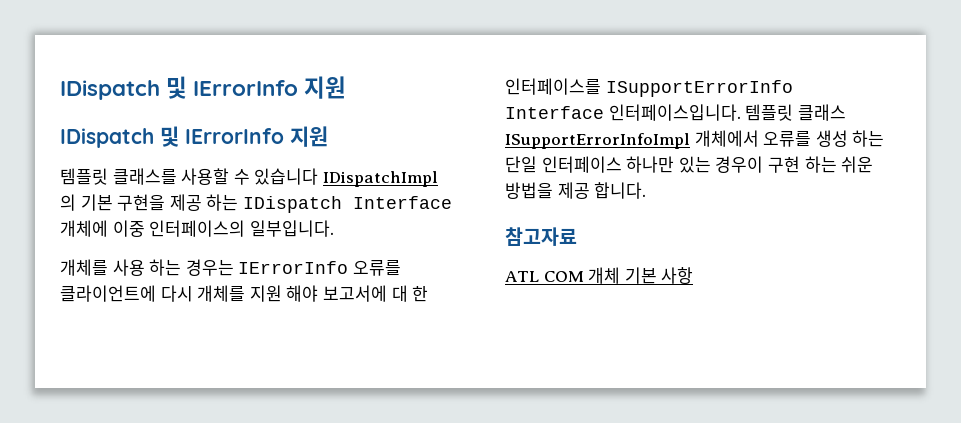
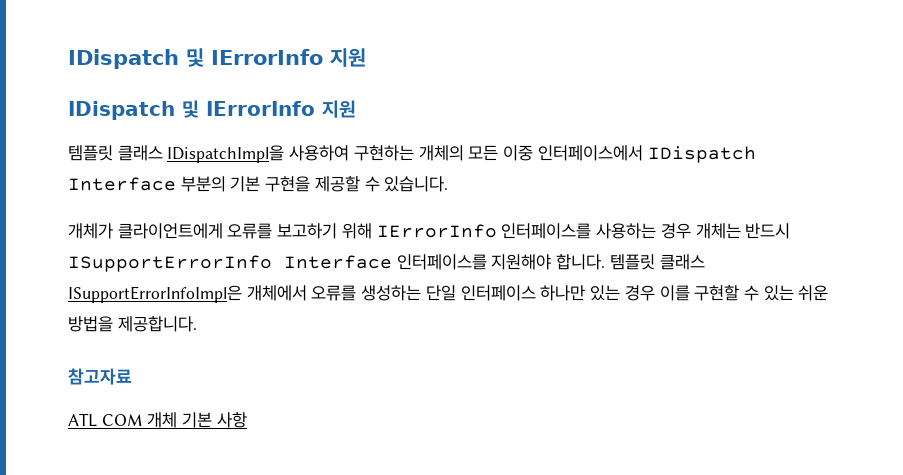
- 템플릿 클래스를 사용할 수 있습니다 IDispatchImpl 의 기본 구현을 제공 하는 IDispatch Interface 개체에 이중 인터페이스의 일부입니다.
- 개체를 사용 하는 경우는 IErrorInfo 오류를 클라이언트에 다시 개체를 지원 해야 보고서에 대 한 인터페이스를 ISupportErrorInfo Interface 인터페이스입니다. 템플릿 클래스 ISupportErrorInfoImpl 개체에서 오류를 생성 하는 단일 인터페이스 하나만 있는 경우이 구현 하는 쉬운 방법을 제공 합니다.
+ 템플릿 클래스 IDispatchImpl을 사용하여 구현하는 개체의 모든 이중 인터페이스에서 IDispatch Interface 부분의 기본 구현을 제공할 수 있습니다.
+ 개체가 클라이언트에게 오류를 보고하기 위해 IErrorInfo 인터페이스를 사용하는 경우 개체는 반드시 ISupportErrorInfo Interface 인터페이스를 지원해야 합니다. 템플릿 클래스 ISupportErrorInfoImpl은 개체에서 오류를 생성하는 단일 인터페이스 하나만 있는 경우 이를 구현할 수 있는 쉬운 방법을 제공합니다.

